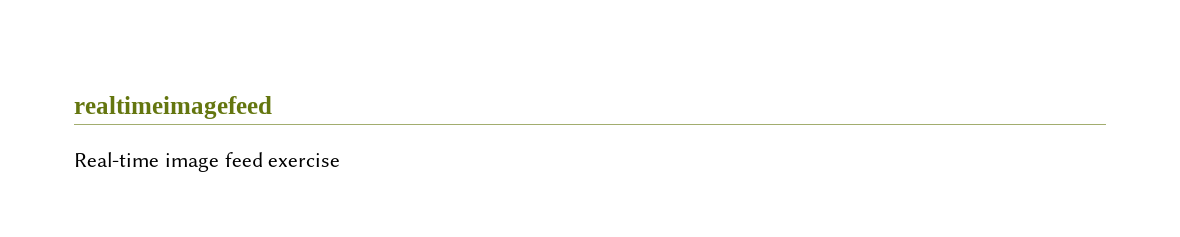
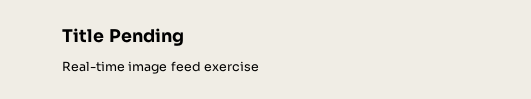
- realtimeimagefeed
+ Title Pending

